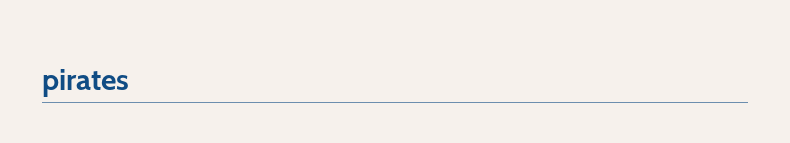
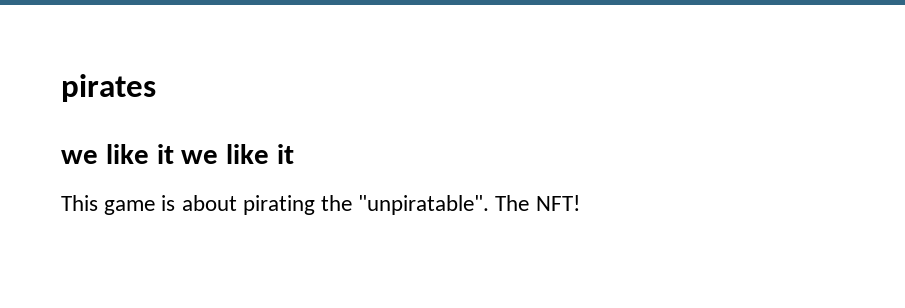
+ we like it we like it
+ This game is about pirating the "unpiratable". The NFT!

